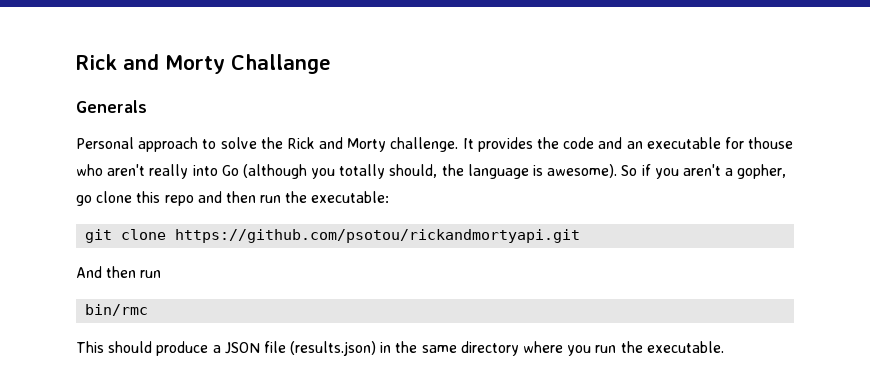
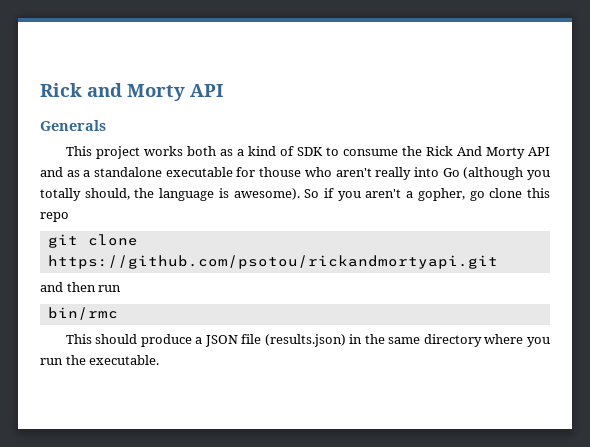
- Rick and Morty Challange
+ Rick and Morty API
- Personal approach to solve the Rick and Morty challenge. It provides the code and an executable for thouse who aren't really into Go (although you totally should, the language is awesome).
+ This project works both as a kind of SDK to consume the Rick And Morty API and as a standalone executable for thouse who aren't really into Go (although you totally should, the language is awesome).
- So if you aren't a gopher, go clone this repo and then run the executable:
+ So if you aren't a gopher, go clone this repo
- And then run
+ and then run

